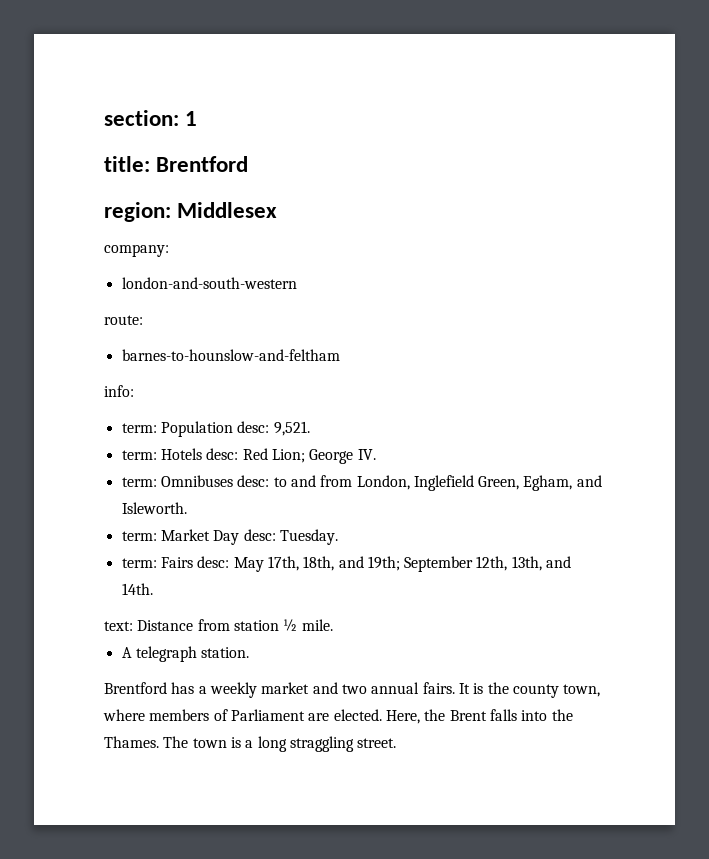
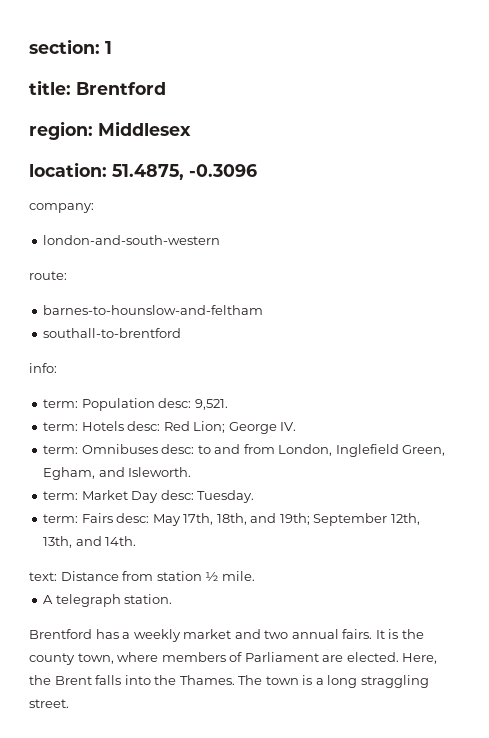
+ location: 51.4875, -0.3096
+ southall-to-brentford

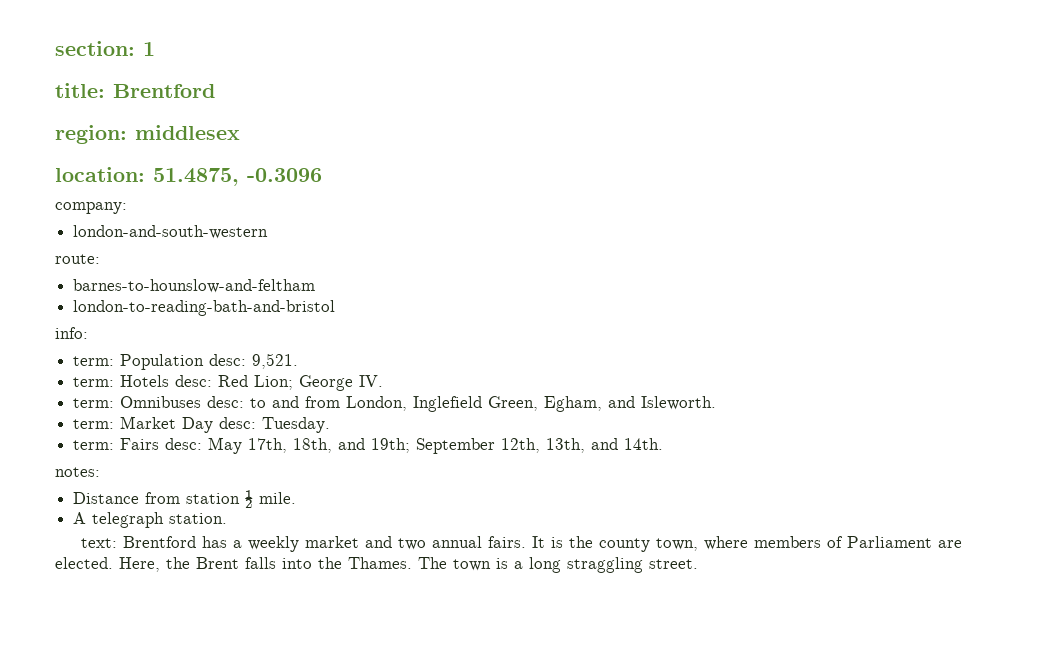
- region: Middlesex
+ region: middlesex
- southall-to-brentford
+ london-to-reading-bath-and-bristol
- text: Distance from station ½ mile.
+ notes:
+ Distance from station ½ mile.
- Brentford has a weekly market and two annual fairs.
+ text: Brentford has a weekly market and two annual fairs.

